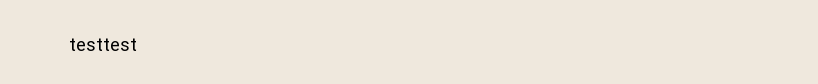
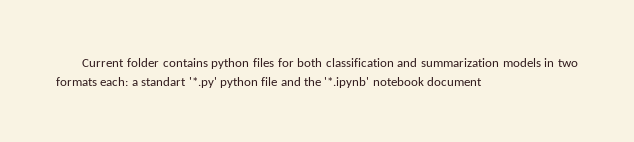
- testtest
+ Current folder contains python files for both classification and summarization models in two formats each: a standart '*.py' python file and the '*.ipynb' notebook document

